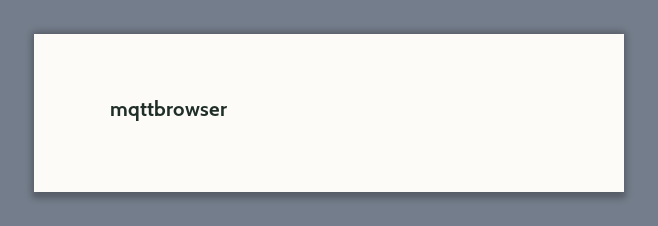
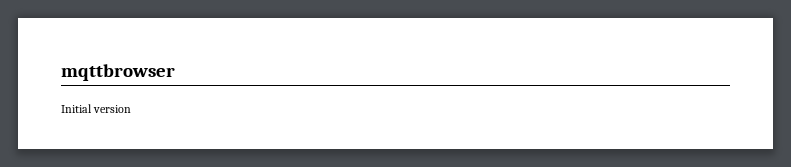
+ Initial version

